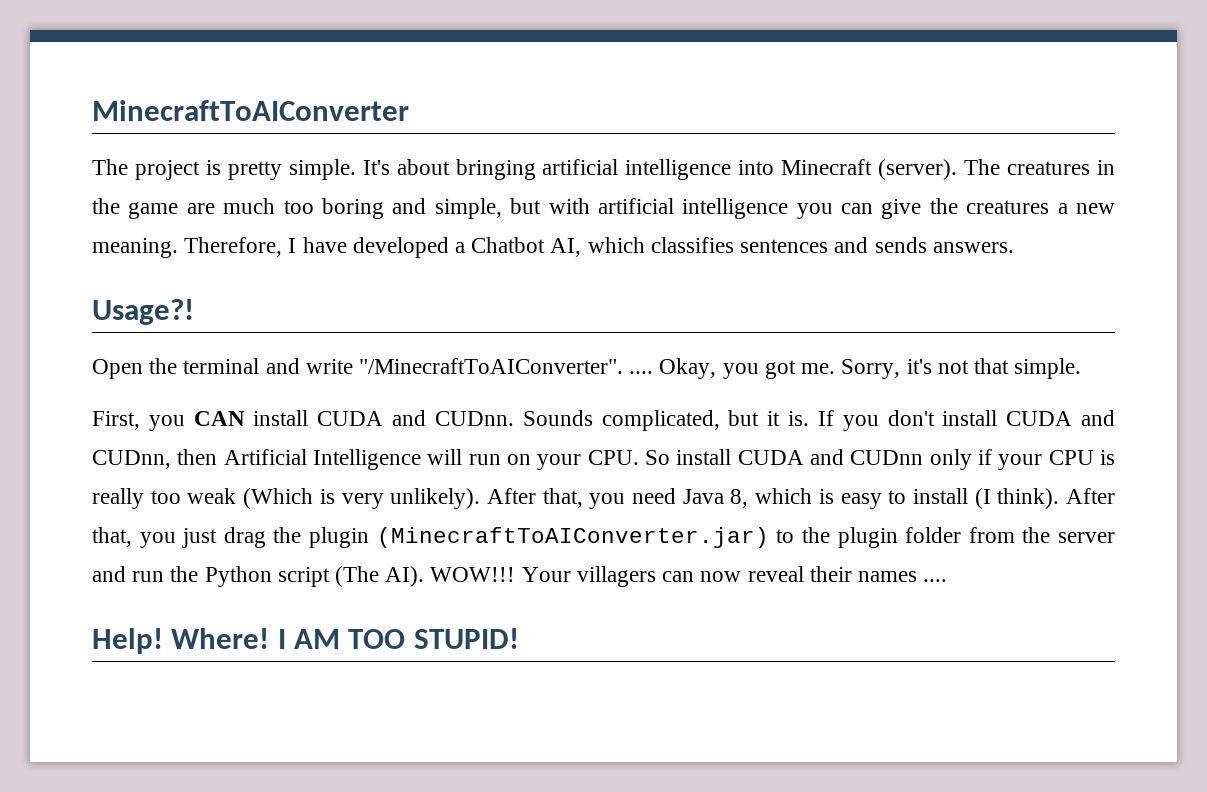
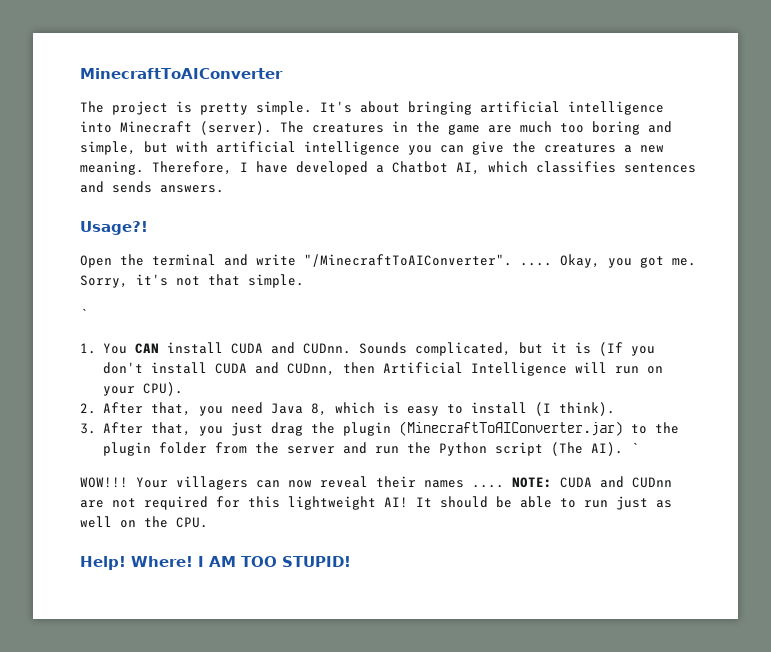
  Sorry, it's not that simple.
- First, you CAN install CUDA and CUDnn.
+ `
+ 1. You CAN install CUDA and CUDnn.
- Sounds complicated, but it is. If you don't install CUDA and CUDnn, then Artificial Intelligence will run on your CPU. So install CUDA and CUDnn only if your CPU is really too weak (Which is very unlikely). After that, you need Java 8, which is easy to install (I think). After that, you just drag the plugin (MinecraftToAIConverter.jar) to the plugin folder from the server and run the Python script (The AI). WOW!!!
+ Sounds complicated, but it is (If you don't install CUDA and CUDnn, then Artificial Intelligence will run on your CPU).
+ 2. After that, you need Java 8, which is easy to install (I think).
+ 3. After that, you just drag the plugin (MinecraftToAIConverter.jar) to the plugin folder from the server and run the Python script (The AI). `
+ WOW!!!
+ NOTE: CUDA and CUDnn are not required for this lightweight AI! It should be able to run just as well on the CPU.

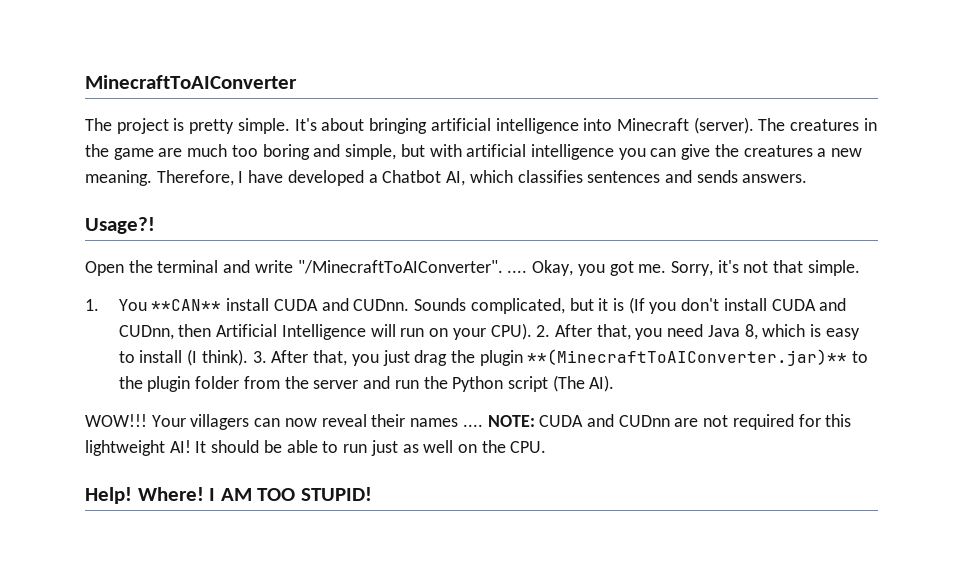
  Sorry, it's not that simple.
- `
- 1. You CAN install CUDA and CUDnn.
+ 1. You **CAN** install CUDA and CUDnn.
- Sounds complicated, but it is (If you don't install CUDA and CUDnn, then Artificial Intelligence will run on your CPU).
- 2. After that, you need Java 8, which is easy to install (I think).
- 3. After that, you just drag the plugin (MinecraftToAIConverter.jar) to the plugin folder from the server and run the Python script (The AI). `
+ Sounds complicated, but it is (If you don't install CUDA and CUDnn, then Artificial Intelligence will run on your CPU). 2. After that, you need Java 8, which is easy to install (I think). 3. After that, you just drag the plugin **(MinecraftToAIConverter.jar)** to the plugin folder from the server and run the Python script (The AI).

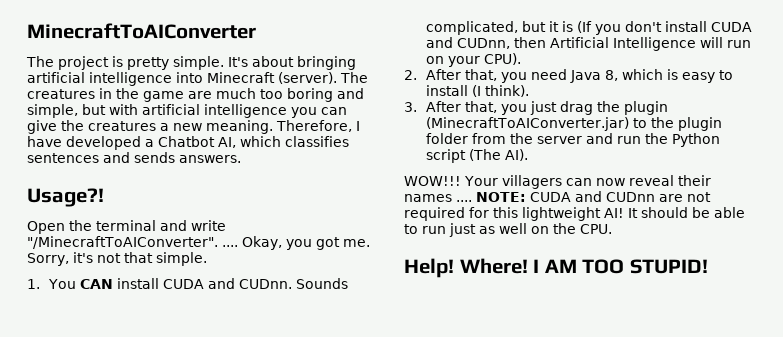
- 1. You **CAN** install CUDA and CUDnn.
+ 1. You CAN install CUDA and CUDnn.
- Sounds complicated, but it is (If you don't install CUDA and CUDnn, then Artificial Intelligence will run on your CPU). 2. After that, you need Java 8, which is easy to install (I think). 3. After that, you just drag the plugin **(MinecraftToAIConverter.jar)** to the plugin folder from the server and run the Python script (The AI).
+ Sounds complicated, but it is (If you don't install CUDA and CUDnn, then Artificial Intelligence will run on your CPU).
+ 2. After that, you need Java 8, which is easy to install (I think).
+ 3. After that, you just drag the plugin (MinecraftToAIConverter.jar) to the plugin folder from the server and run the Python script (The AI).

